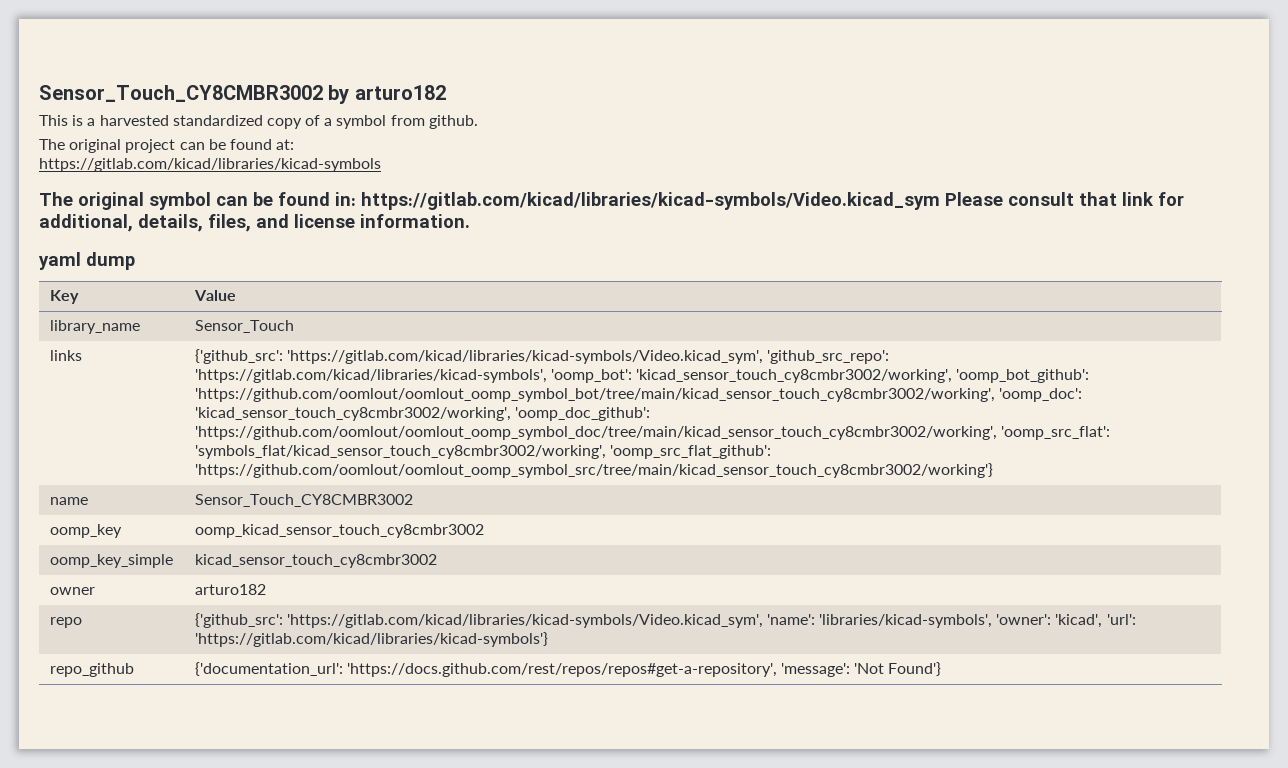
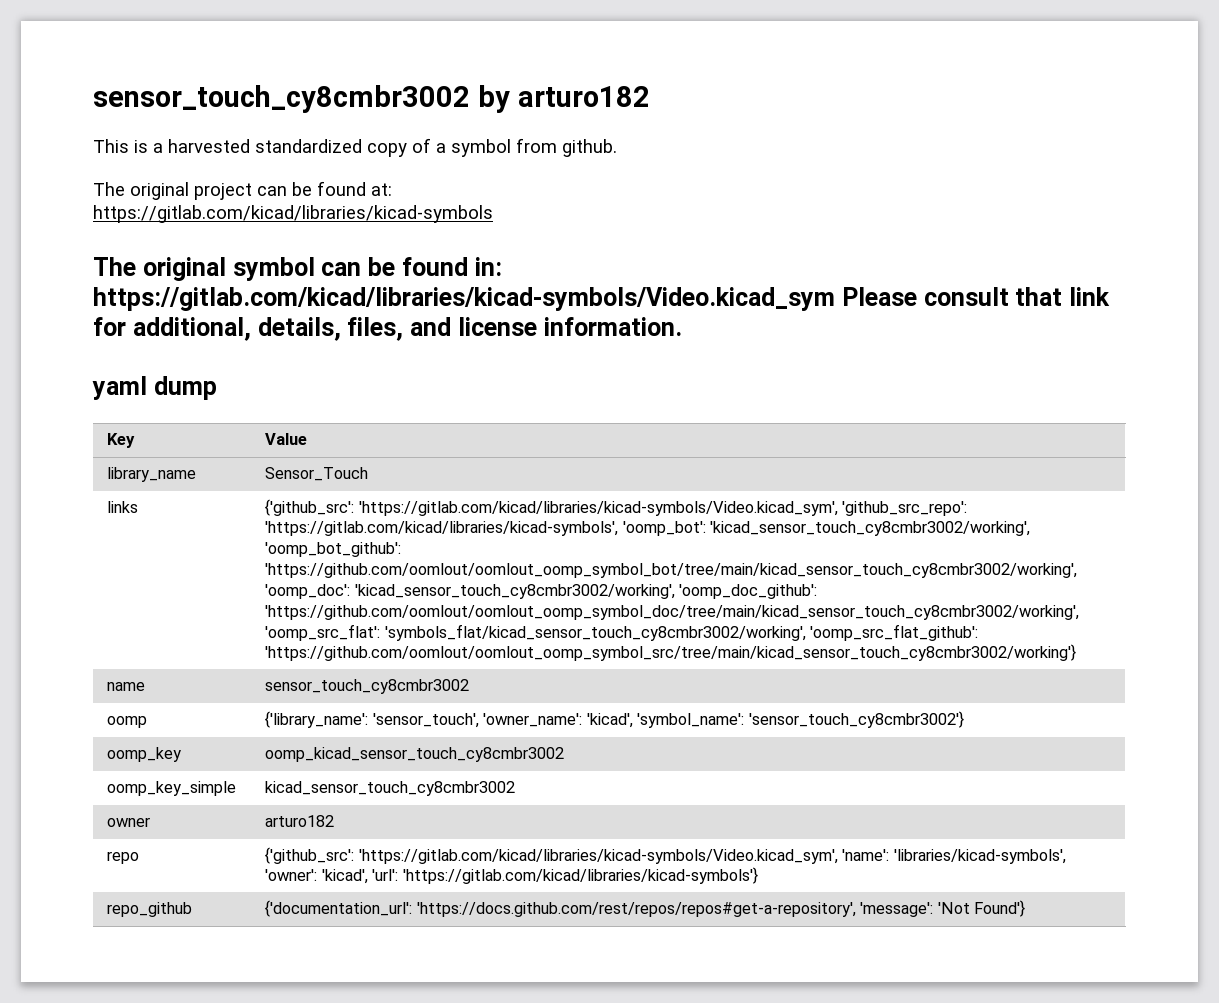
- Sensor_Touch_CY8CMBR3002 by arturo182
+ sensor_touch_cy8cmbr3002 by arturo182
- name | Sensor_Touch_CY8CMBR3002
+ name | sensor_touch_cy8cmbr3002
+ oomp | {'library_name': 'sensor_touch', 'owner_name': 'kicad', 'symbol_name': 'sensor_touch_cy8cmbr3002'}

